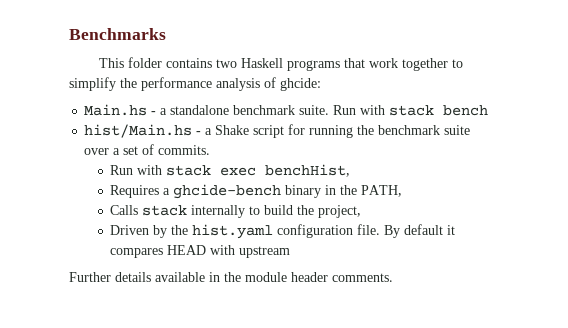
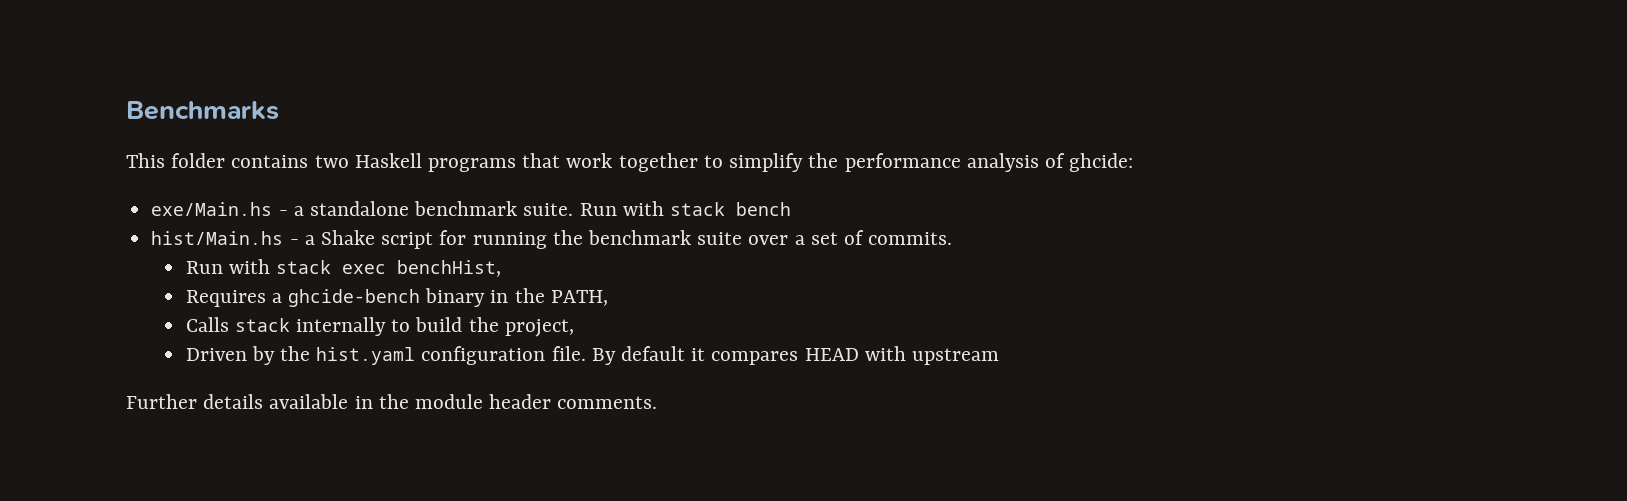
- Main.hs - a standalone benchmark suite.
+ exe/Main.hs - a standalone benchmark suite.

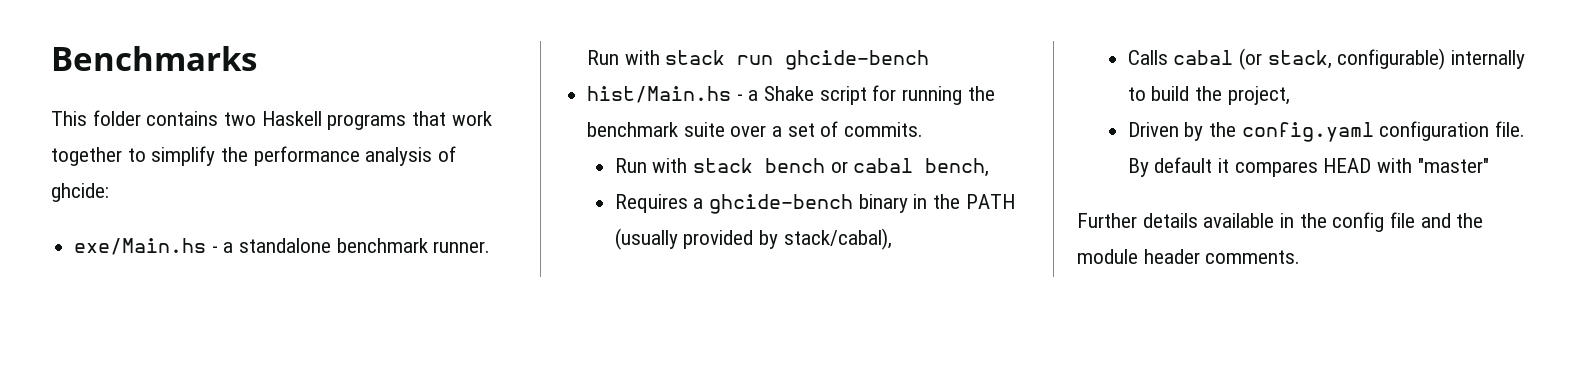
- exe/Main.hs - a standalone benchmark suite. Run with stack bench
+ exe/Main.hs - a standalone benchmark runner. Run with stack run ghcide-bench
- Run with stack exec benchHist,
+ Run with stack bench or cabal bench,
- Requires a ghcide-bench binary in the PATH,
- Calls stack internally to build the project,
+ Requires a ghcide-bench binary in the PATH (usually provided by stack/cabal),
+ Calls cabal (or stack, configurable) internally to build the project,
- Driven by the hist.yaml configuration file.
+ Driven by the config.yaml configuration file.
- By default it compares HEAD with upstream
+ By default it compares HEAD with "master"
- Further details available in the module header comments.
+ Further details available in the config file and the module header comments.

